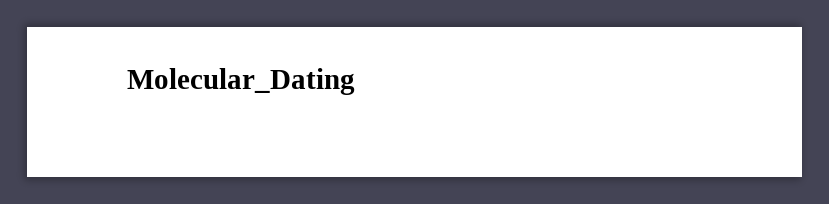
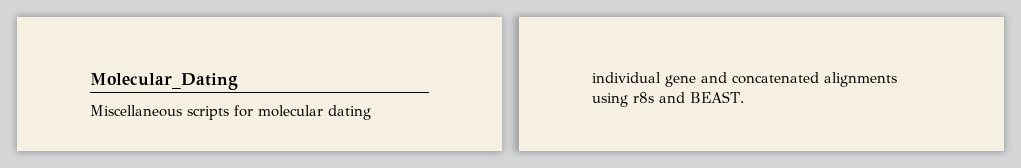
+ Miscellaneous scripts for molecular dating individual gene and concatenated alignments using r8s and BEAST.

